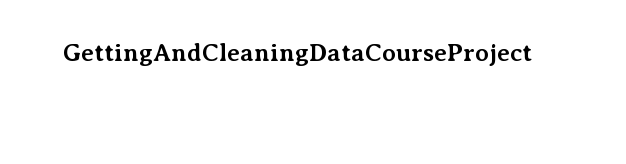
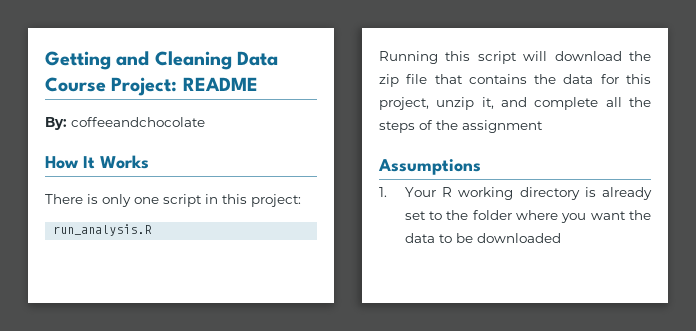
- GettingAndCleaningDataCourseProject
+ Getting and Cleaning Data Course Project: README
+ By: coffeeandchocolate
+ How It Works
+ There is only one script in this project:
+ run_analysis.R
+ Running this script will download the zip file that contains the data for this project, unzip it, and complete all the steps of the assignment
+ Assumptions
+ 1. Your R working directory is already set to the folder where you want the data to be downloaded

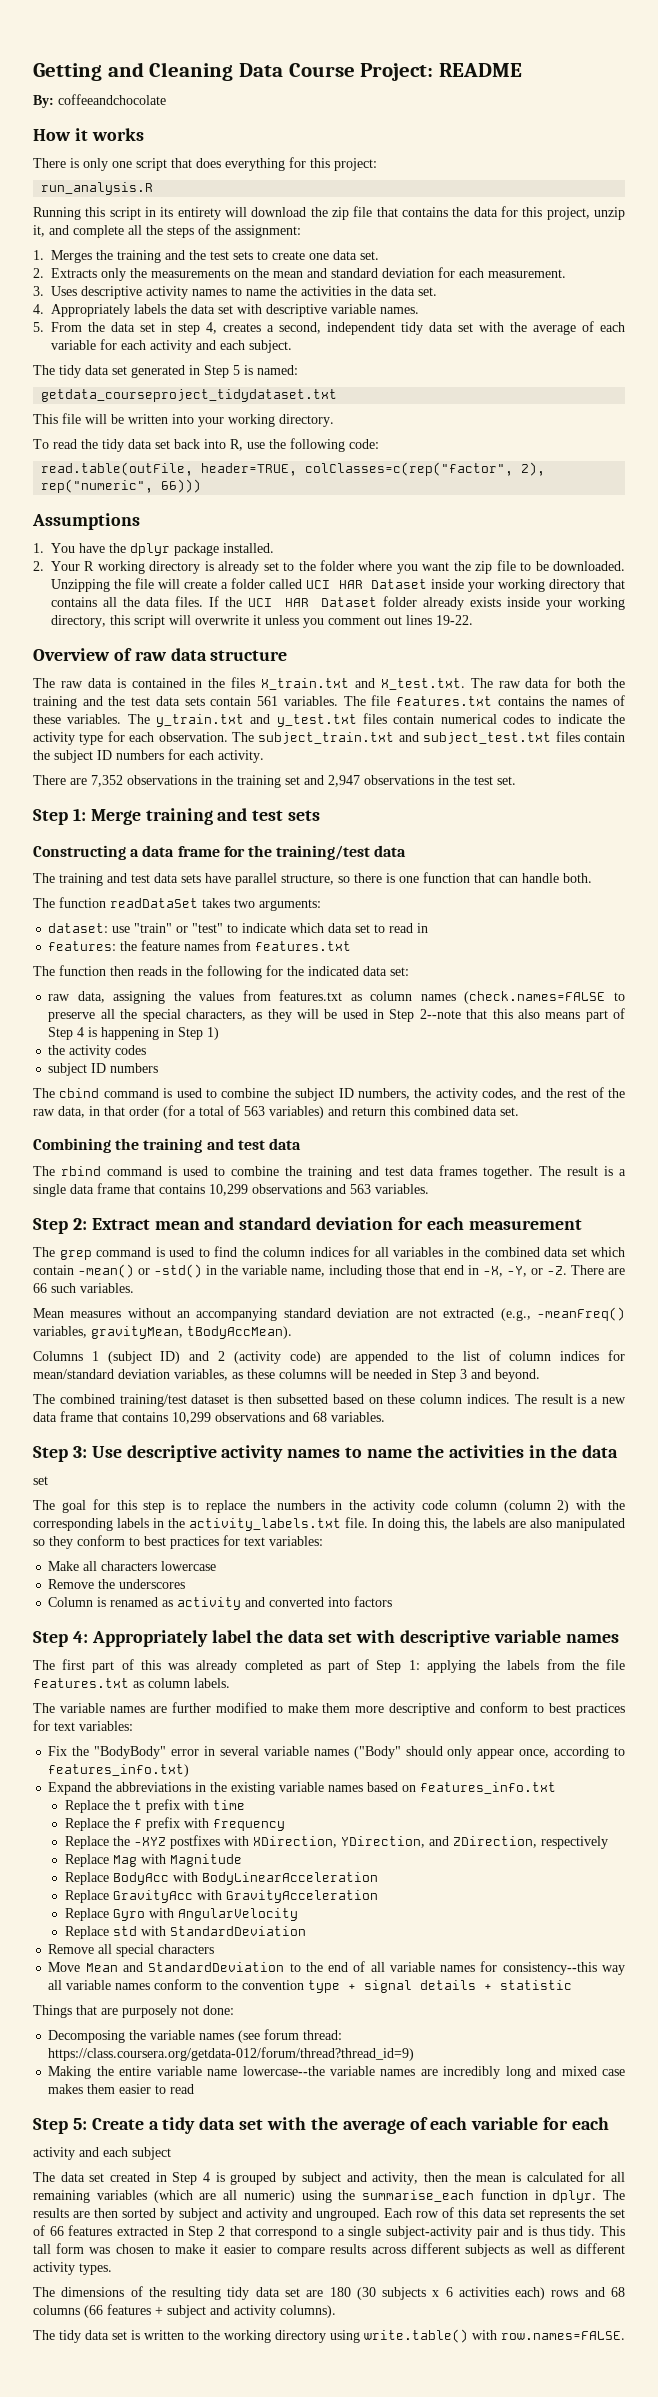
- How It Works
+ How it works
- There is only one script in this project:
+ There is only one script that does everything for this project:
- Running this script will download the zip file that contains the data for this project, unzip it, and complete all the steps of the assignment
+ Running this script in its entirety will download the zip file that contains the data for this project, unzip it, and complete all the steps of the assignment:
+ 1. Merges the training and the test sets to create one data set.
+ 2. Extracts only the measurements on the mean and standard deviation for each measurement.
+ 3. Uses descriptive activity names to name the activities in the data set.
+ 4. Appropriately labels the data set with descriptive variable names.
+ 5. From the data set in step 4, creates a second, independent tidy data set with the average of each variable for each activity and each subject.
+ The tidy data set generated in Step 5 is named:
+ getdata_courseproject_tidydataset.txt
+ This file will be written into your working directory.
+ To read the tidy data set back into R, use the following code:
+ read.table(outFile, header=TRUE, colClasses=c(rep("factor", 2), rep("numeric", 66)))
  Assumptions
- 1. Your R working directory is already set to the folder where you want the data to be downloaded
+ 1. You have the dplyr package installed.
+ 2. Your R working directory is already set to the folder where you want the zip file to be downloaded. Unzipping the file will create a folder called UCI HAR Dataset inside your working directory that contains all the data files. If the UCI HAR Dataset folder already exists inside your working directory, this script will overwrite it unless you comment out lines 19-22.
+ Overview of raw data structure
+ The raw data is contained in the files X_train.txt and X_test.txt. The raw data for both the training and the test data sets contain 561 variables. The file features.txt contains the names of these variables. The y_train.txt and y_test.txt files contain numerical codes to indicate the activity type for each observation. The subject_train.txt and subject_test.txt files contain the subject ID numbers for each activity.
+ There are 7,352 observations in the training set and 2,947 observations in the test set.
+ Step 1: Merge training and test sets
+ Constructing a data frame for the training/test data
+ The training and test data sets have parallel structure, so there is one function that can handle both.
+ The function readDataSet takes two arguments:
+ dataset: use "train" or "test" to indicate which data set to read in
+ features: the feature names from features.txt
+ The function then reads in the following for the indicated data set:
+ raw data, assigning the values from features.txt as column names (check.names=FALSE to preserve all the special characters, as they will be used in Step 2--note that this also means part of Step 4 is happening in Step 1)
+ the activity codes
+ subject ID numbers
+ The cbind command is used to combine the subject ID numbers, the activity codes, and the rest of the raw data, in that order (for a total of 563 variables) and return this combined data set.
+ Combining the training and test data
+ The rbind command is used to combine the training and test data frames together. The result is a single data frame that contains 10,299 observations and 563 variables.
+ Step 2: Extract mean and standard deviation for each measurement
+ The grep command is used to find the column indices for all variables in the combined data set which contain -mean() or -std() in the variable name, including those that end in -X, -Y, or -Z. There are 66 such variables.
+ Mean measures without an accompanying standard deviation are not extracted (e.g., -meanFreq() variables, gravityMean, tBodyAccMean).
+ Columns 1 (subject ID) and 2 (activity code) are appended to the list of column indices for mean/standard deviation variables, as these columns will be needed in Step 3 and beyond.
+ The combined training/test dataset is then subsetted based on these column indices. The result is a new data frame that contains 10,299 observations and 68 variables.
+ Step 3: Use descriptive activity names to name the activities in the data
+ set
+ The goal for this step is to replace the numbers in the activity code column (column 2) with the corresponding labels in the activity_labels.txt file. In doing this, the labels are also manipulated so they conform to best practices for text variables:
+ Make all characters lowercase
+ Remove the underscores
+ Column is renamed as activity and converted into factors
+ Step 4: Appropriately label the data set with descriptive variable names
+ The first part of this was already completed as part of Step 1: applying the labels from the file features.txt as column labels.
+ The variable names are further modified to make them more descriptive and conform to best practices for text variables:
+ Fix the "BodyBody" error in several variable names ("Body" should only appear once, according to features_info.txt)
+ Expand the abbreviations in the existing variable names based on features_info.txt
+ Replace the t prefix with time
+ Replace the f prefix with frequency
+ Replace the -XYZ postfixes with XDirection, YDirection, and ZDirection, respectively
+ Replace Mag with Magnitude
+ Replace BodyAcc with BodyLinearAcceleration
+ Replace GravityAcc with GravityAcceleration
+ Replace Gyro with AngularVelocity
+ Replace std with StandardDeviation
+ Remove all special characters
+ Move Mean and StandardDeviation to the end of all variable names for consistency--this way all variable names conform to the convention type + signal details + statistic
+ Things that are purposely not done:
+ Decomposing the variable names (see forum thread: https://class.coursera.org/getdata-012/forum/thread?thread_id=9)
+ Making the entire variable name lowercase--the variable names are incredibly long and mixed case makes them easier to read
+ Step 5: Create a tidy data set with the average of each variable for each
+ activity and each subject
+ The data set created in Step 4 is grouped by subject and activity, then the mean is calculated for all remaining variables (which are all numeric) using the summarise_each function in dplyr. The results are then sorted by subject and activity and ungrouped. Each row of this data set represents the set of 66 features extracted in Step 2 that correspond to a single subject-activity pair and is thus tidy. This tall form was chosen to make it easier to compare results across different subjects as well as different activity types.
+ The dimensions of the resulting tidy data set are 180 (30 subjects x 6 activities each) rows and 68 columns (66 features + subject and activity columns).
+ The tidy data set is written to the working directory using write.table() with row.names=FALSE.

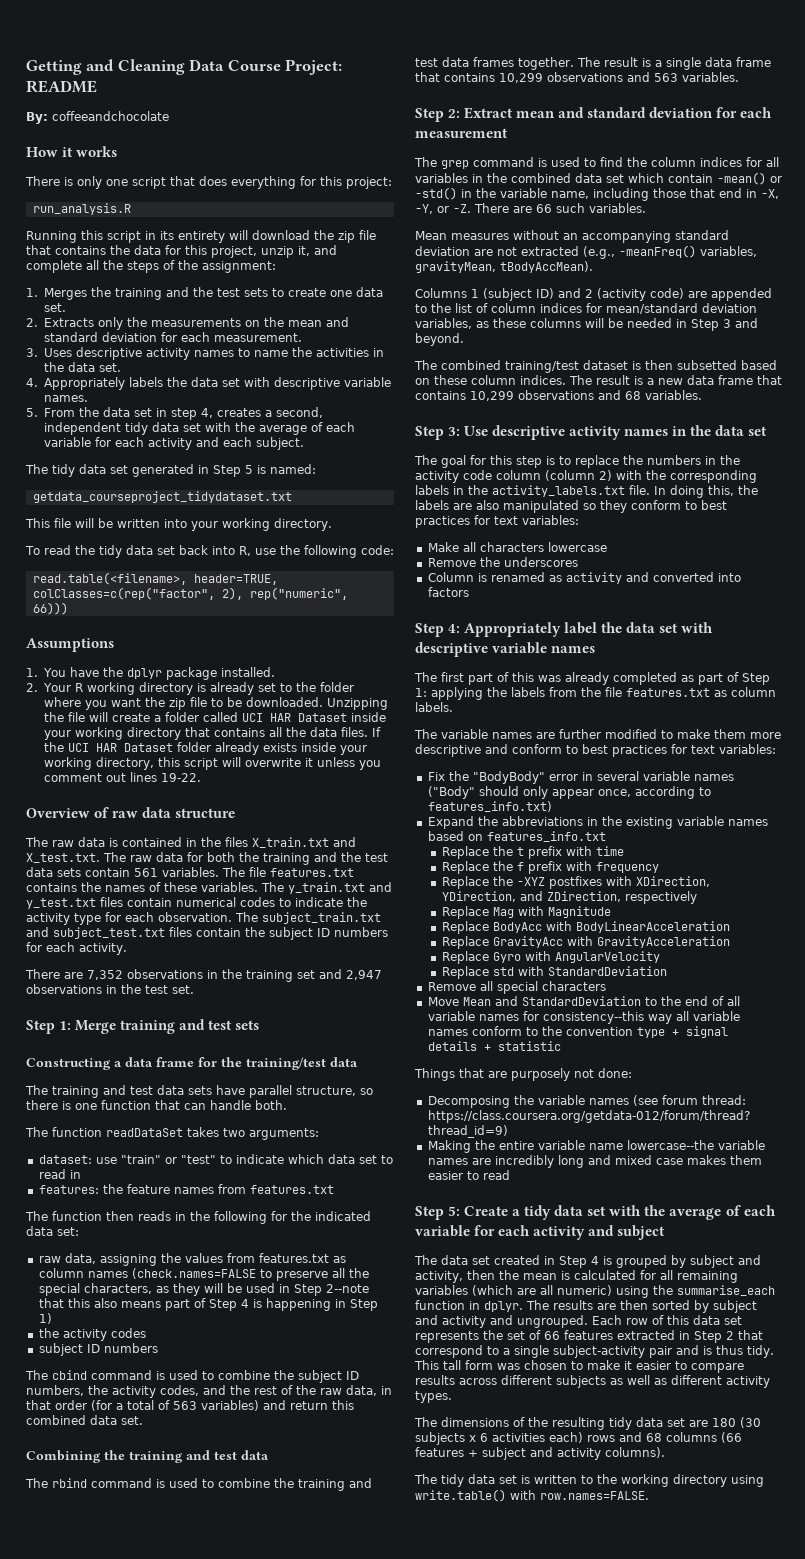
- read.table(outFile, header=TRUE, colClasses=c(rep("factor", 2), rep("numeric", 66)))
+ read.table(<filename>, header=TRUE, colClasses=c(rep("factor", 2), rep("numeric", 66)))
- Step 3: Use descriptive activity names to name the activities in the data
- set
+ Step 3: Use descriptive activity names in the data set
- Step 5: Create a tidy data set with the average of each variable for each
- activity and each subject
+ Step 5: Create a tidy data set with the average of each variable for each activity and subject

